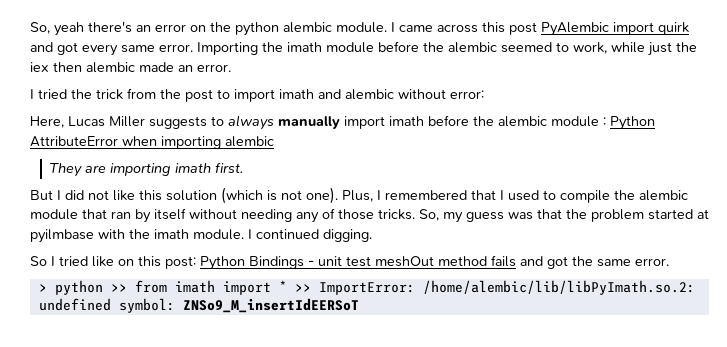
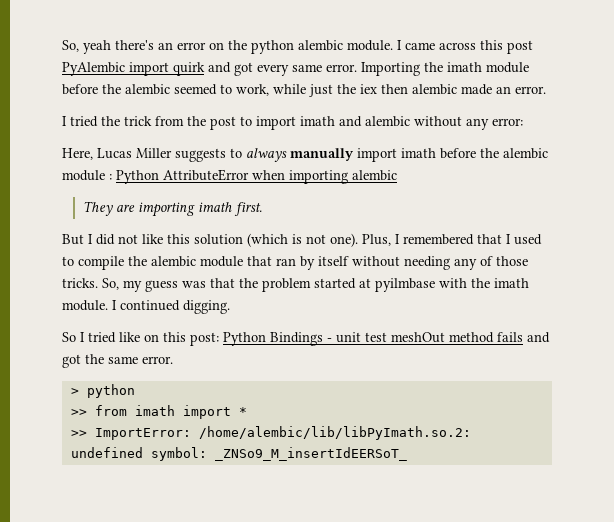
- I tried the trick from the post to import imath and alembic without error:
+ I tried the trick from the post to import imath and alembic without any error:
- > python >> from imath import * >> ImportError: /home/alembic/lib/libPyImath.so.2: undefined symbol: ZNSo9_M_insertIdEERSoT
+ > python
+ >> from imath import *
+ >> ImportError: /home/alembic/lib/libPyImath.so.2: undefined symbol: _ZNSo9_M_insertIdEERSoT_

